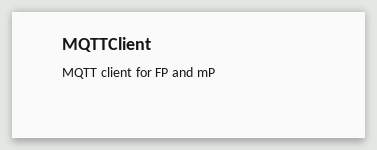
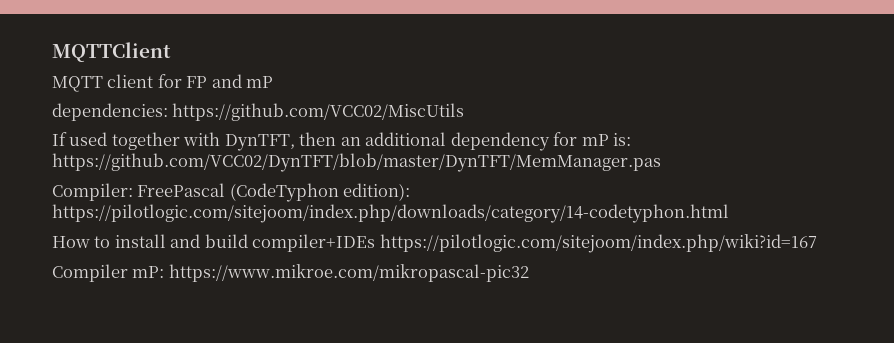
+ dependencies: https://github.com/VCC02/MiscUtils
+ If used together with DynTFT, then an additional dependency for mP is: https://github.com/VCC02/DynTFT/blob/master/DynTFT/MemManager.pas
+ Compiler: FreePascal (CodeTyphon edition): https://pilotlogic.com/sitejoom/index.php/downloads/category/14-codetyphon.html
+ How to install and build compiler+IDEs https://pilotlogic.com/sitejoom/index.php/wiki?id=167
+ Compiler mP: https://www.mikroe.com/mikropascal-pic32

